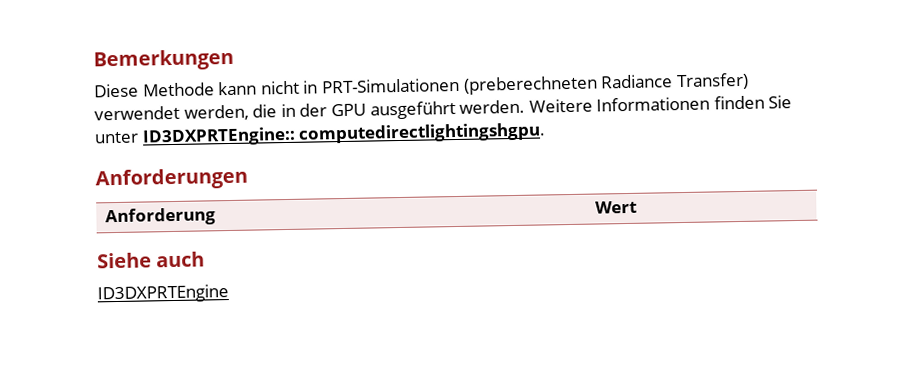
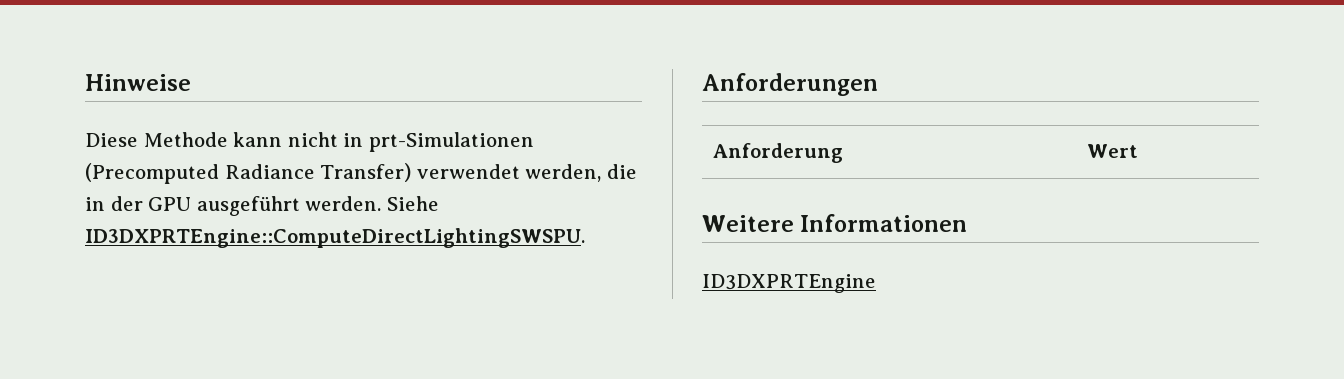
- Bemerkungen
+ Hinweise
- Diese Methode kann nicht in PRT-Simulationen (preberechneten Radiance Transfer) verwendet werden, die in der GPU ausgeführt werden.
+ Diese Methode kann nicht in prt-Simulationen (Precomputed Radiance Transfer) verwendet werden, die in der GPU ausgeführt werden.
- Weitere Informationen finden Sie unter ID3DXPRTEngine:: computedirectlightingshgpu.
+ Siehe ID3DXPRTEngine::ComputeDirectLightingSWSPU.
- Siehe auch
+ Weitere Informationen

